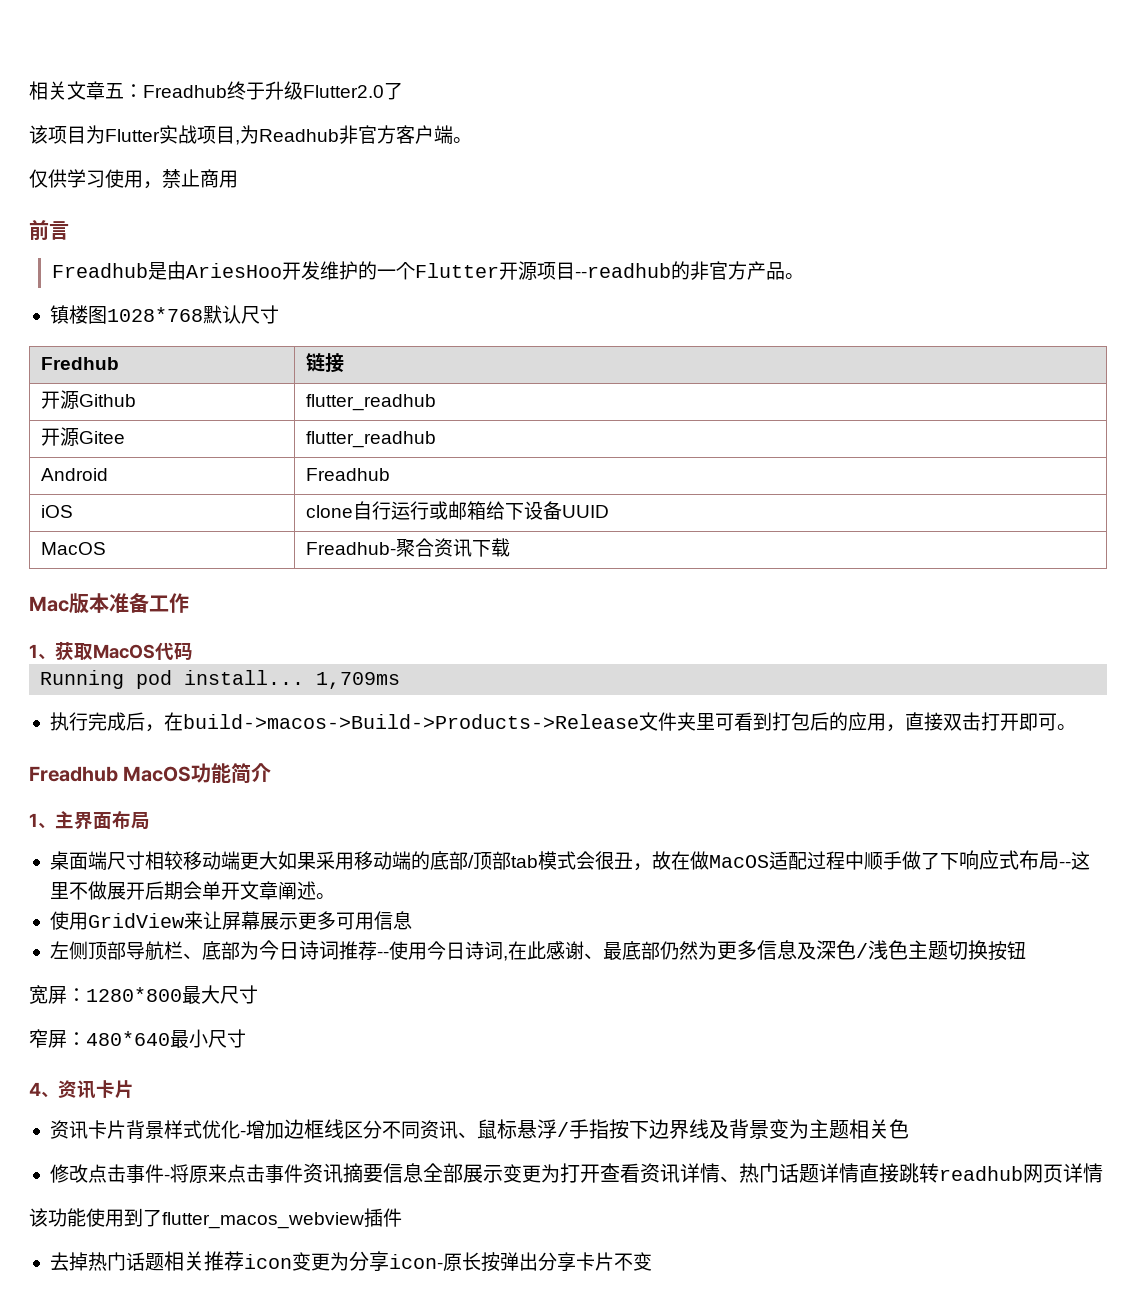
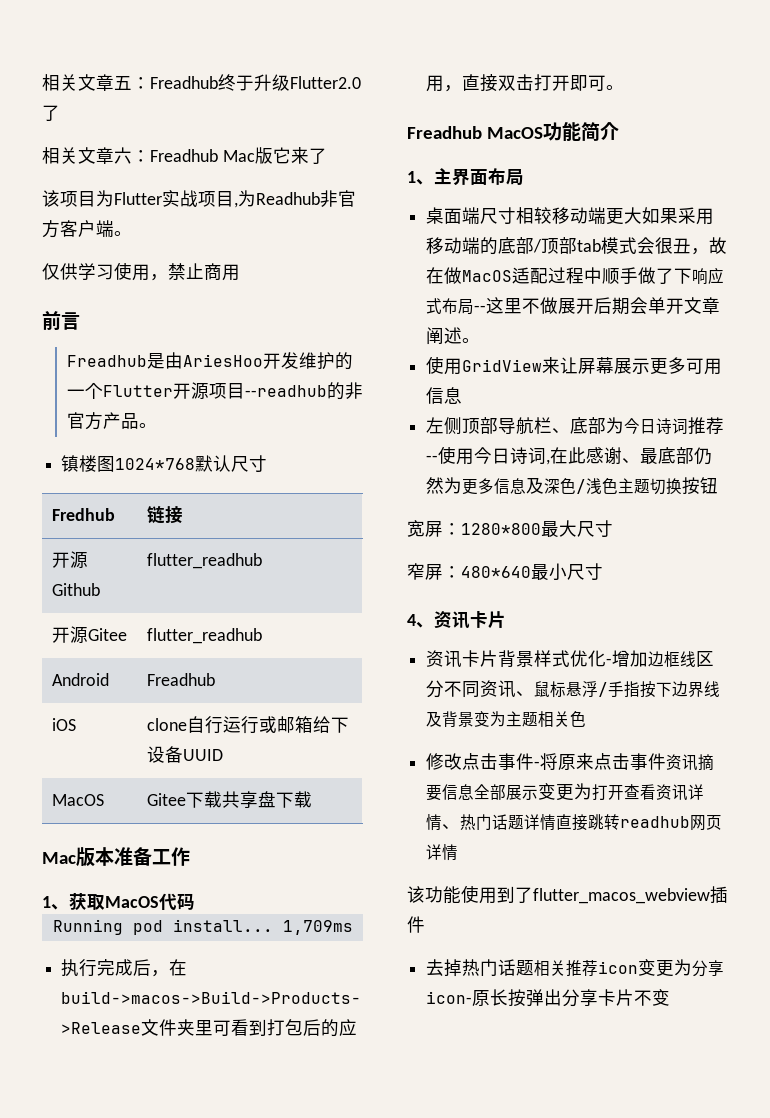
+ 相关文章六：Freadhub Mac版它来了
- 镇楼图1028*768默认尺寸
+ 镇楼图1024*768默认尺寸
- MacOS | Freadhub-聚合资讯下载
+ MacOS | Gitee下载共享盘下载

